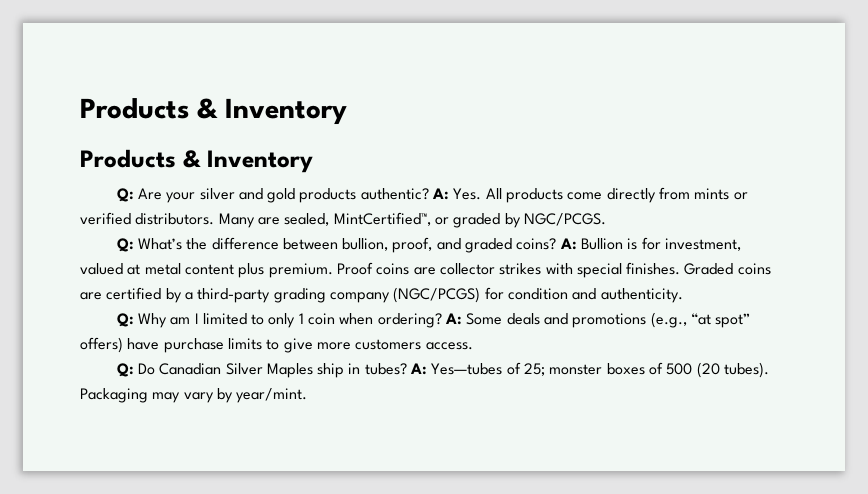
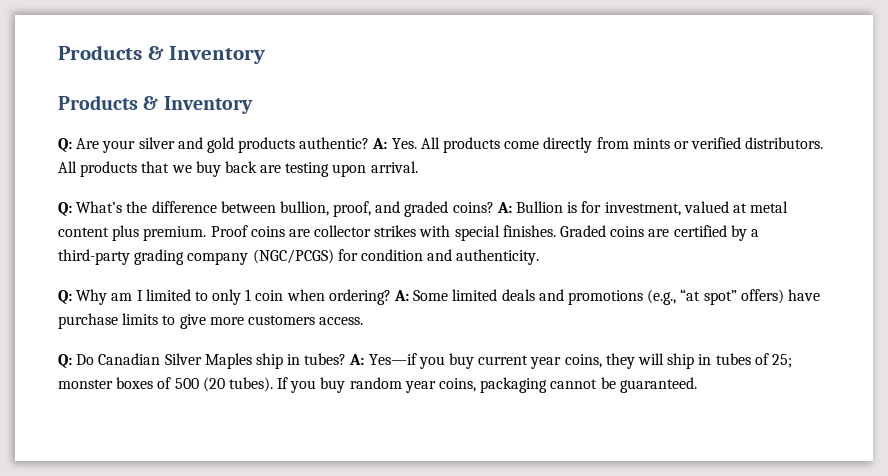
- Many are sealed, MintCertified™, or graded by NGC/PCGS.
+ All products that we buy back are testing upon arrival.
- A: Some deals and promotions (e.g., “at spot” offers) have purchase limits to give more customers access.
+ A: Some limited deals and promotions (e.g., “at spot” offers) have purchase limits to give more customers access.
- A: Yes—tubes of 25; monster boxes of 500 (20 tubes).
+ A: Yes—if you buy current year coins, they will ship in tubes of 25; monster boxes of 500 (20 tubes).
- Packaging may vary by year/mint.
+ If you buy random year coins, packaging cannot be guaranteed.

